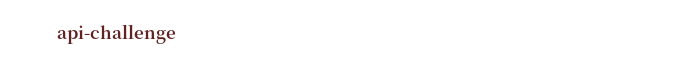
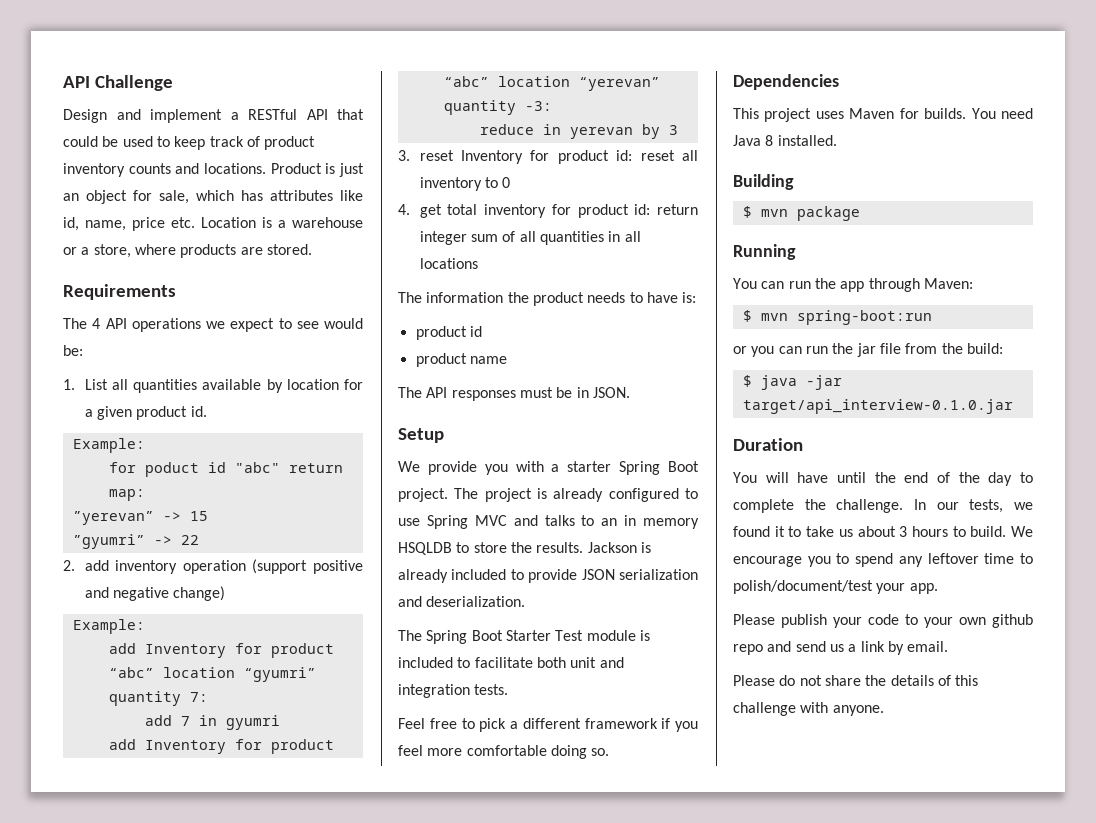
- api-challenge
+ API Challenge
+ Design and implement a RESTful API that could be used to keep track of product inventory counts and locations. Product is just an object for sale, which has attributes like id, name, price etc. Location is a warehouse or a store, where products are stored.
+ Requirements
+ The 4 API operations we expect to see would be:
+ 1. List all quantities available by location for a given product id.
+ Example:
+ for poduct id "abc" return map:
+ ”yerevan” -> 15
+ ”gyumri” -> 22
+ 2. add inventory operation (support positive and negative change)
+ Example:
+ add Inventory for product “abc” location “gyumri” quantity 7:
+ add 7 in gyumri
+ add Inventory for product “abc” location “yerevan” quantity -3:
+ reduce in yerevan by 3
+ 3. reset Inventory for product id: reset all inventory to 0
+ 4. get total inventory for product id: return integer sum of all quantities in all locations
+ The information the product needs to have is:
+ product id
+ product name
+ The API responses must be in JSON.
+ Setup
+ We provide you with a starter Spring Boot project. The project is already configured to use Spring MVC and talks to an in memory HSQLDB to store the results. Jackson is already included to provide JSON serialization and deserialization.
+ The Spring Boot Starter Test module is included to facilitate both unit and integration tests.
+ Feel free to pick a different framework if you feel more comfortable doing so.
+ Dependencies
+ This project uses Maven for builds. You need Java 8 installed.
+ Building
+ $ mvn package
+ Running
+ You can run the app through Maven:
+ $ mvn spring-boot:run
+ or you can run the jar file from the build:
+ $ java -jar target/api_interview-0.1.0.jar
+ Duration
+ You will have until the end of the day to complete the challenge. In our tests, we found it to take us about 3 hours to build. We encourage you to spend any leftover time to polish/document/test your app.
+ Please publish your code to your own github repo and send us a link by email.
+ Please do not share the details of this challenge with anyone.

